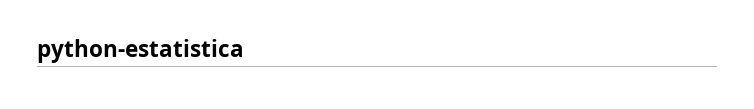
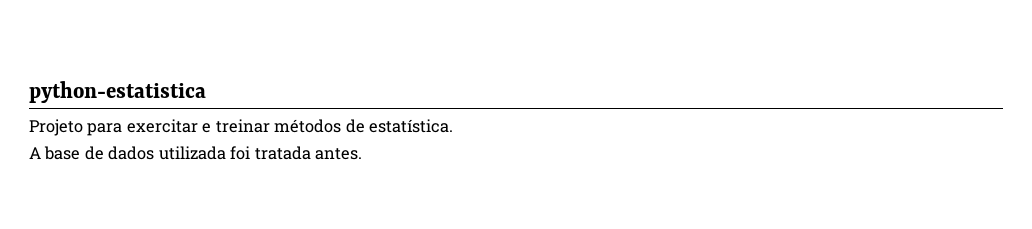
+ Projeto para exercitar e treinar métodos de estatística.
+ A base de dados utilizada foi tratada antes.

